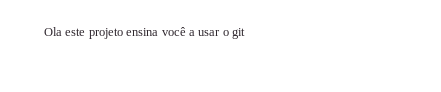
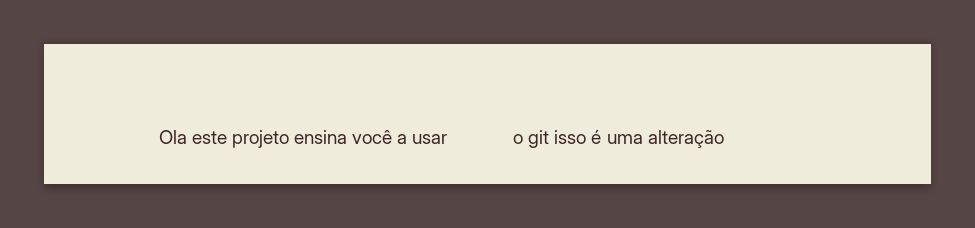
- Ola este projeto ensina você a usar o git
+ Ola este projeto ensina você a usar o git isso é uma alteração

